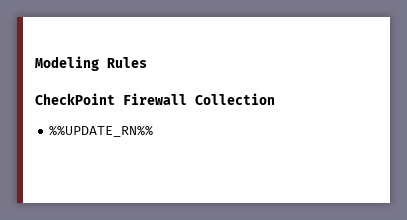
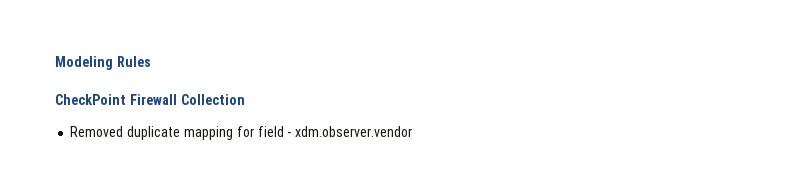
- %%UPDATE_RN%%
+ Removed duplicate mapping for field - xdm.observer.vendor

